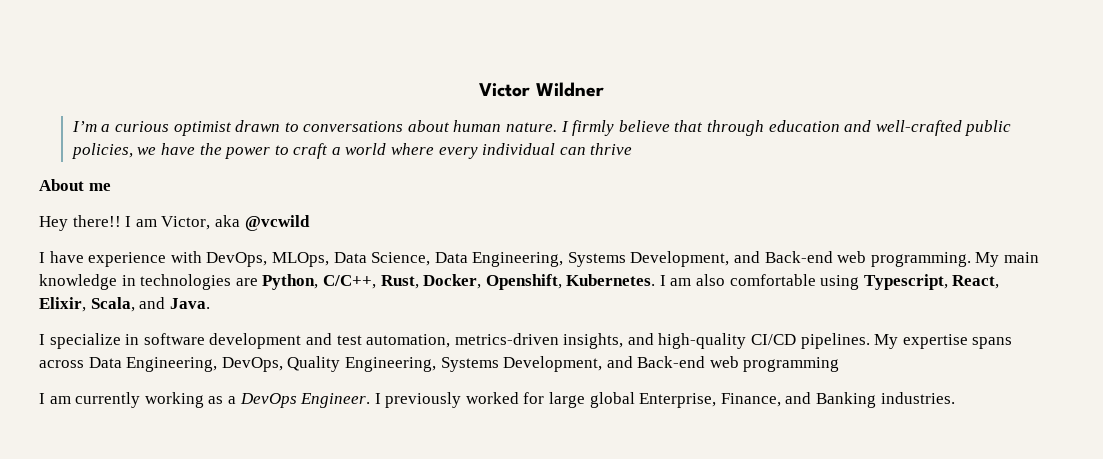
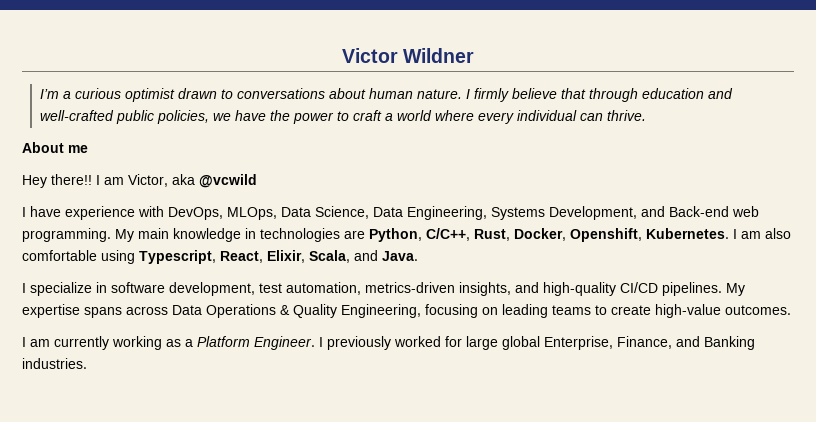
- I firmly believe that through education and well-crafted public policies, we have the power to craft a world where every individual can thrive
+ I firmly believe that through education and well-crafted public policies, we have the power to craft a world where every individual can thrive.
- I specialize in software development and test automation, metrics-driven insights, and high-quality CI/CD pipelines.
+ I specialize in software development, test automation, metrics-driven insights, and high-quality CI/CD pipelines.
- My expertise spans across Data Engineering, DevOps, Quality Engineering, Systems Development, and Back-end web programming
+ My expertise spans across Data Operations & Quality Engineering, focusing on leading teams to create high-value outcomes.
- I am currently working as a DevOps Engineer.
+ I am currently working as a Platform Engineer.

